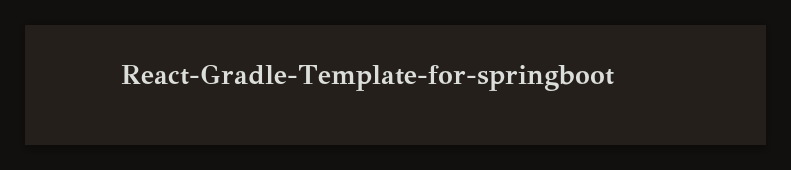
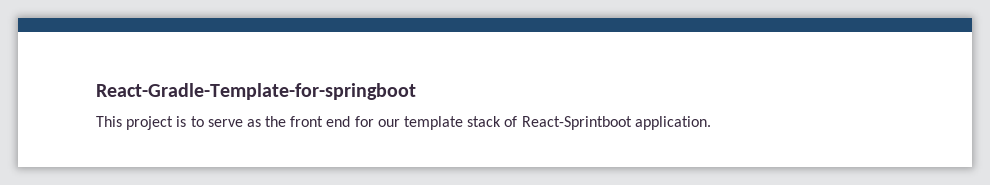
+ This project is to serve as the front end for our template stack of React-Sprintboot application.

